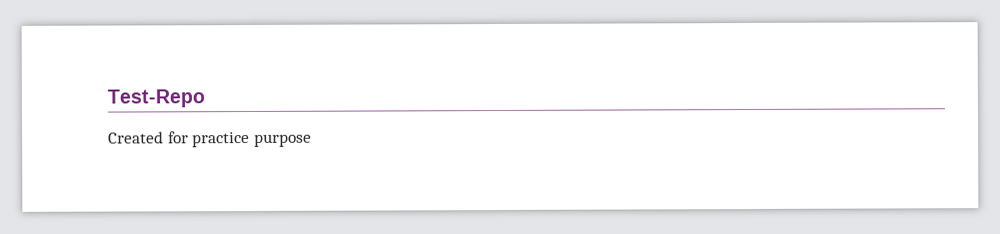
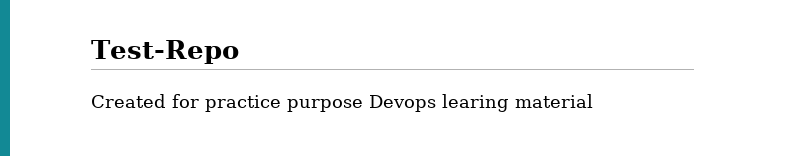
- Created for practice purpose
+ Created for practice purpose Devops learing material

